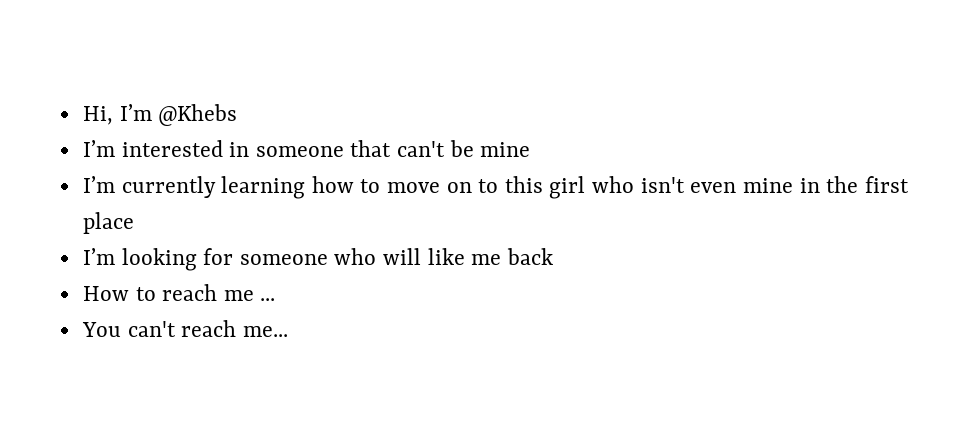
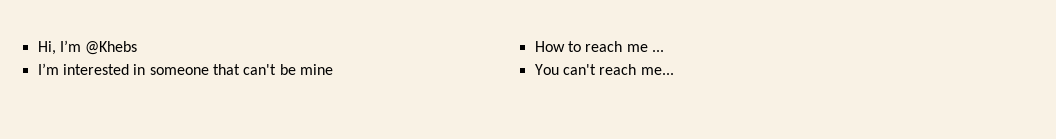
- I’m currently learning how to move on to this girl who isn't even mine in the first place
- I’m looking for someone who will like me back

